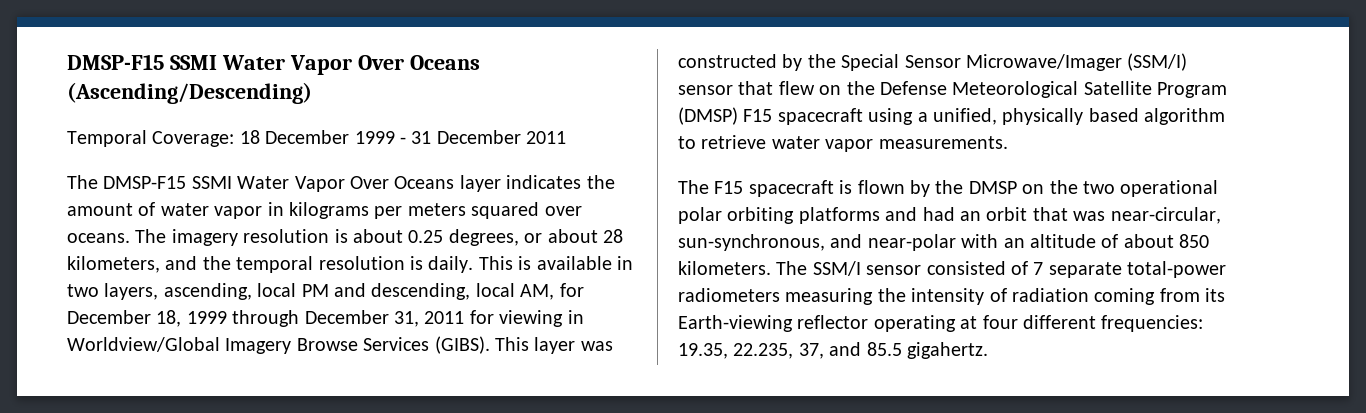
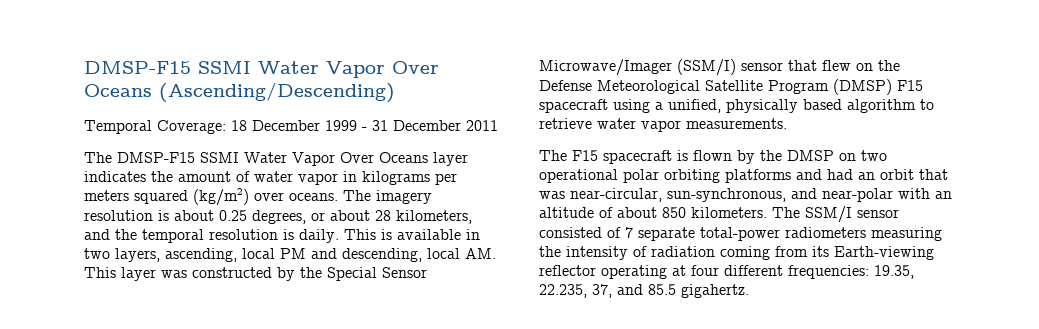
- The DMSP-F15 SSMI Water Vapor Over Oceans layer indicates the amount of water vapor in kilograms per meters squared over oceans.
+ The DMSP-F15 SSMI Water Vapor Over Oceans layer indicates the amount of water vapor in kilograms per meters squared (kg/m2) over oceans.
- This is available in two layers, ascending, local PM and descending, local AM, for December 18, 1999 through December 31, 2011 for viewing in Worldview/Global Imagery Browse Services (GIBS). This layer was constructed by the Special Sensor Microwave/Imager (SSM/I) sensor that flew on the Defense Meteorological Satellite Program (DMSP) F15 spacecraft using a unified, physically based algorithm to retrieve water vapor measurements.
+ This is available in two layers, ascending, local PM and descending, local AM. This layer was constructed by the Special Sensor Microwave/Imager (SSM/I) sensor that flew on the Defense Meteorological Satellite Program (DMSP) F15 spacecraft using a unified, physically based algorithm to retrieve water vapor measurements.
- The F15 spacecraft is flown by the DMSP on the two operational polar orbiting platforms and had an orbit that was near-circular, sun-synchronous, and near-polar with an altitude of about 850 kilometers.
+ The F15 spacecraft is flown by the DMSP on two operational polar orbiting platforms and had an orbit that was near-circular, sun-synchronous, and near-polar with an altitude of about 850 kilometers.

